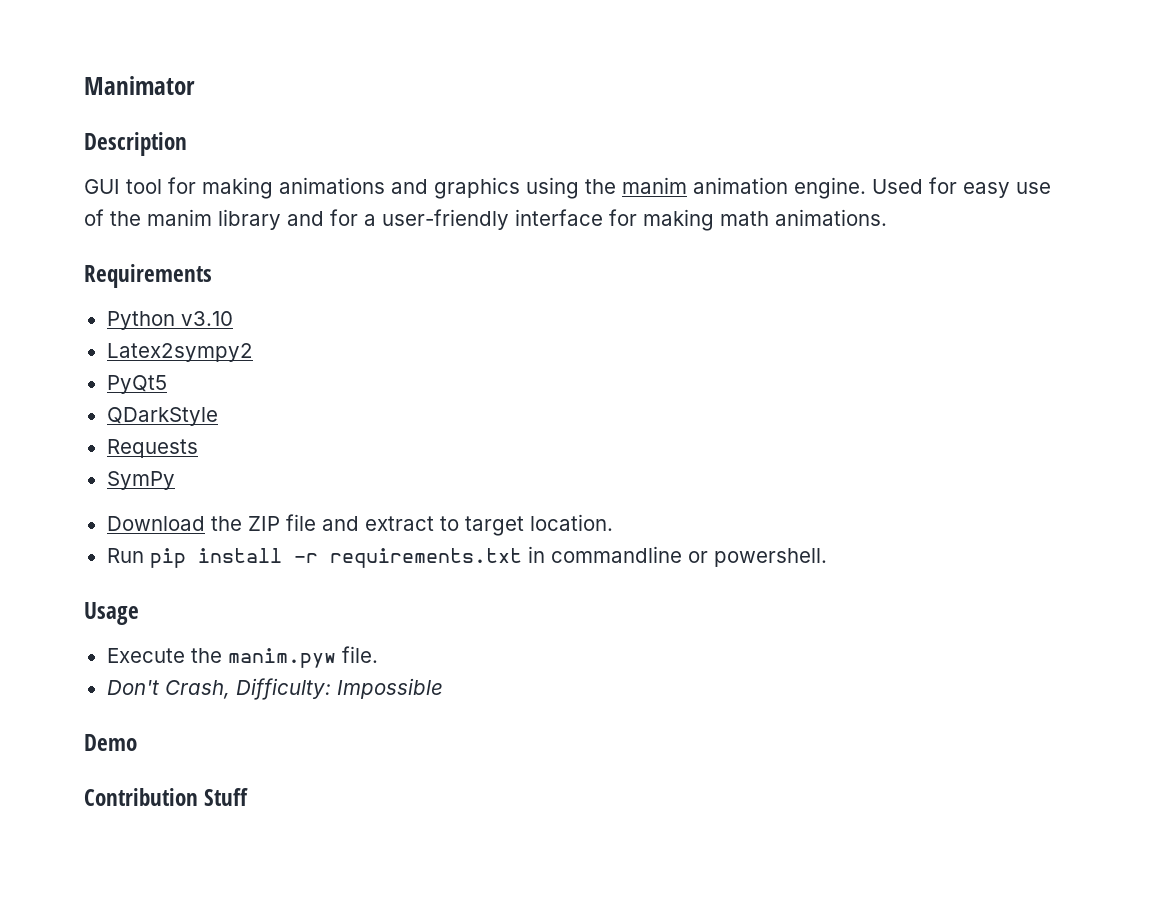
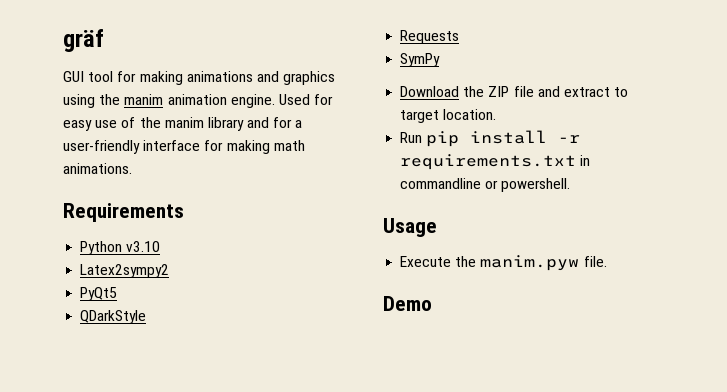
- Manimator
- Description
+ gräf
- Don't Crash, Difficulty: Impossible
- Contribution Stuff

